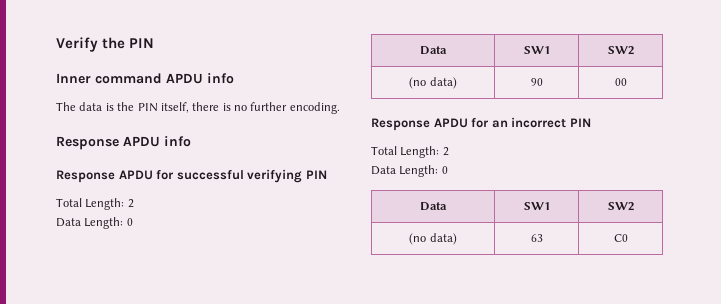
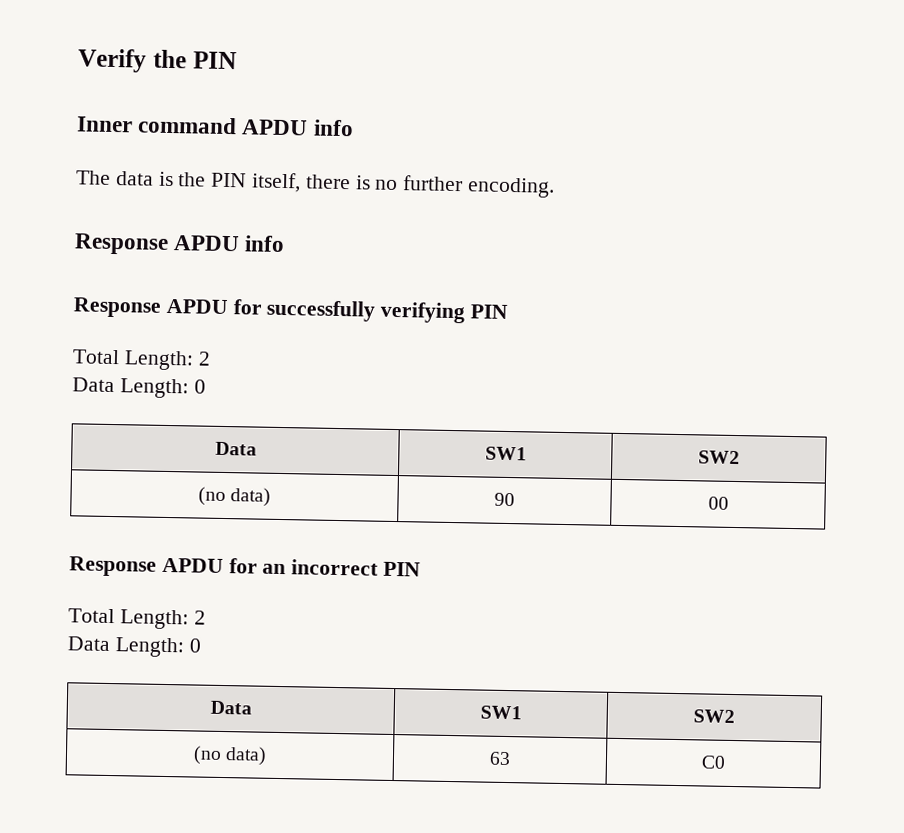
- Response APDU for successful verifying PIN
+ Response APDU for successfully verifying PIN

